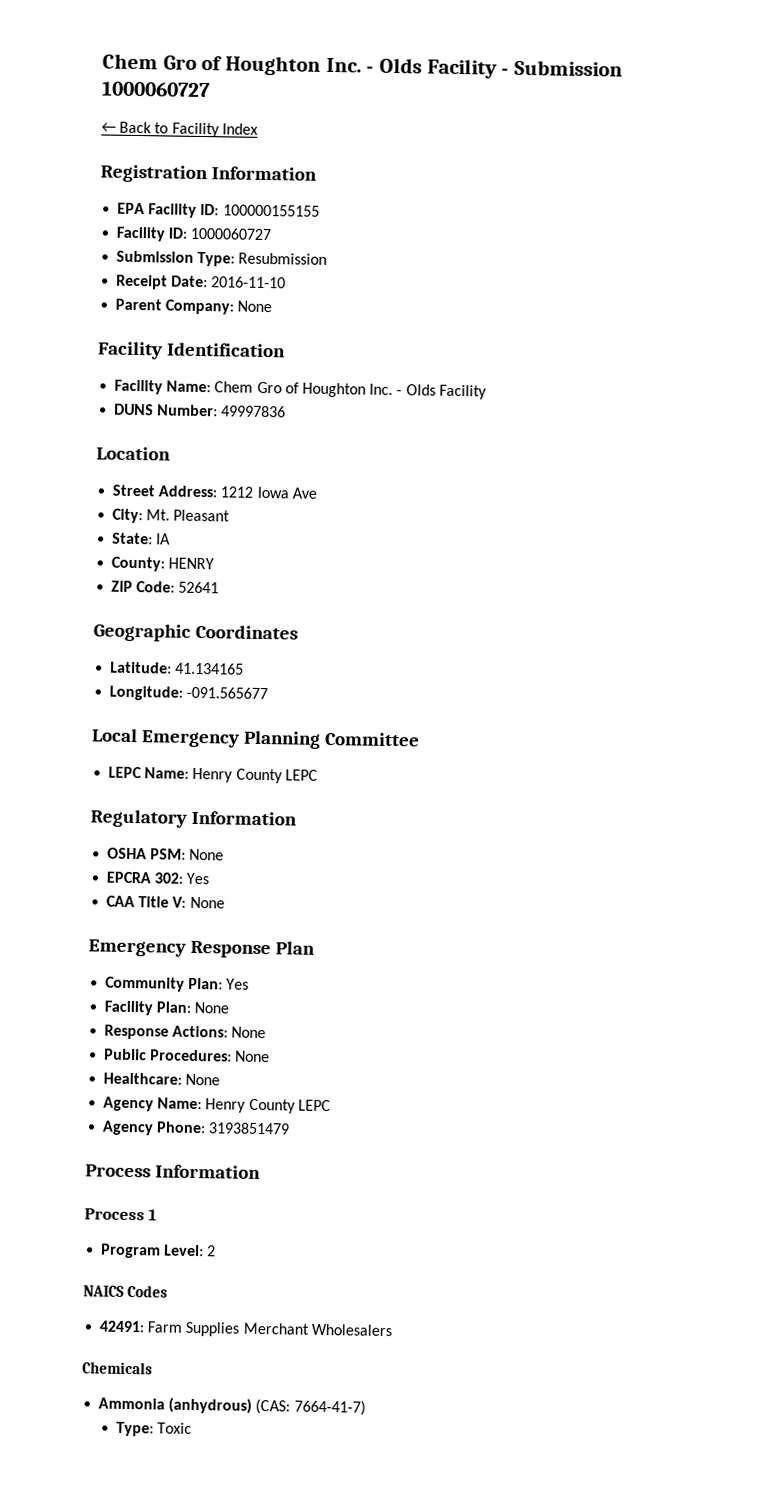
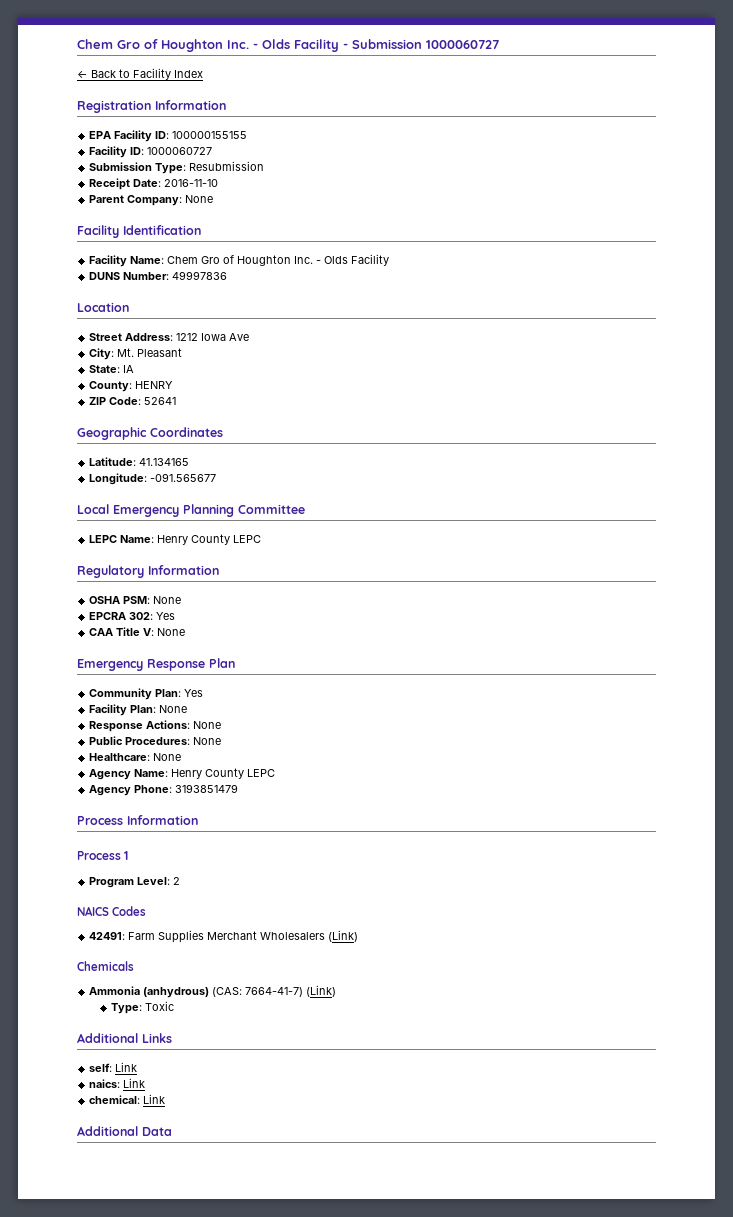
- 42491: Farm Supplies Merchant Wholesalers
+ 42491: Farm Supplies Merchant Wholesalers (Link)
- Ammonia (anhydrous) (CAS: 7664-41-7)
+ Ammonia (anhydrous) (CAS: 7664-41-7) (Link)
+ Additional Links
+ self: Link
+ naics: Link
+ chemical: Link
+ Additional Data

